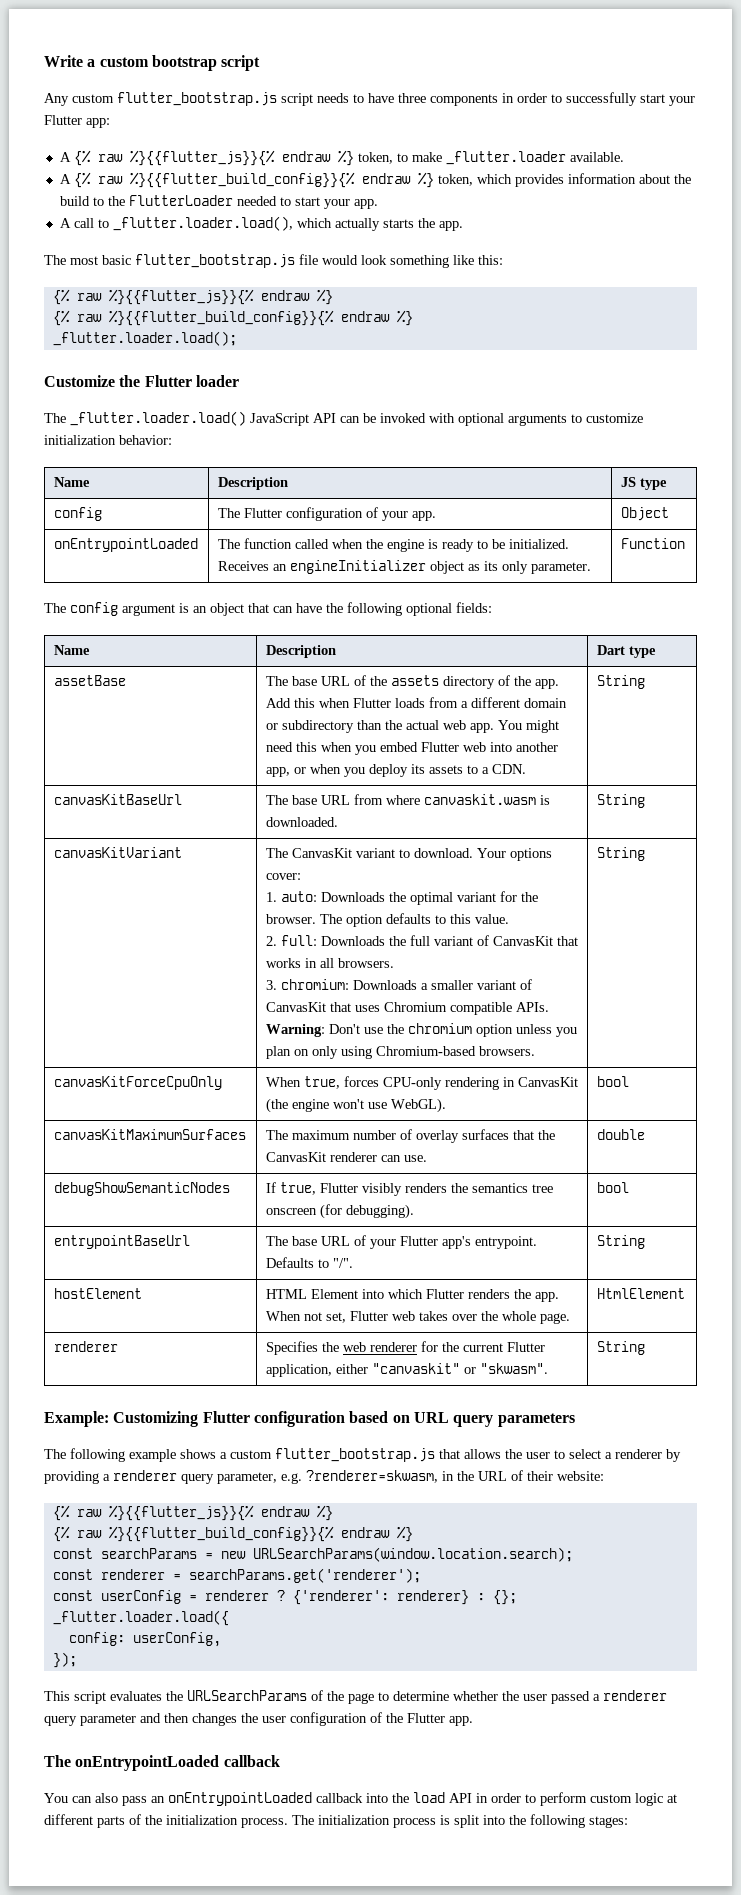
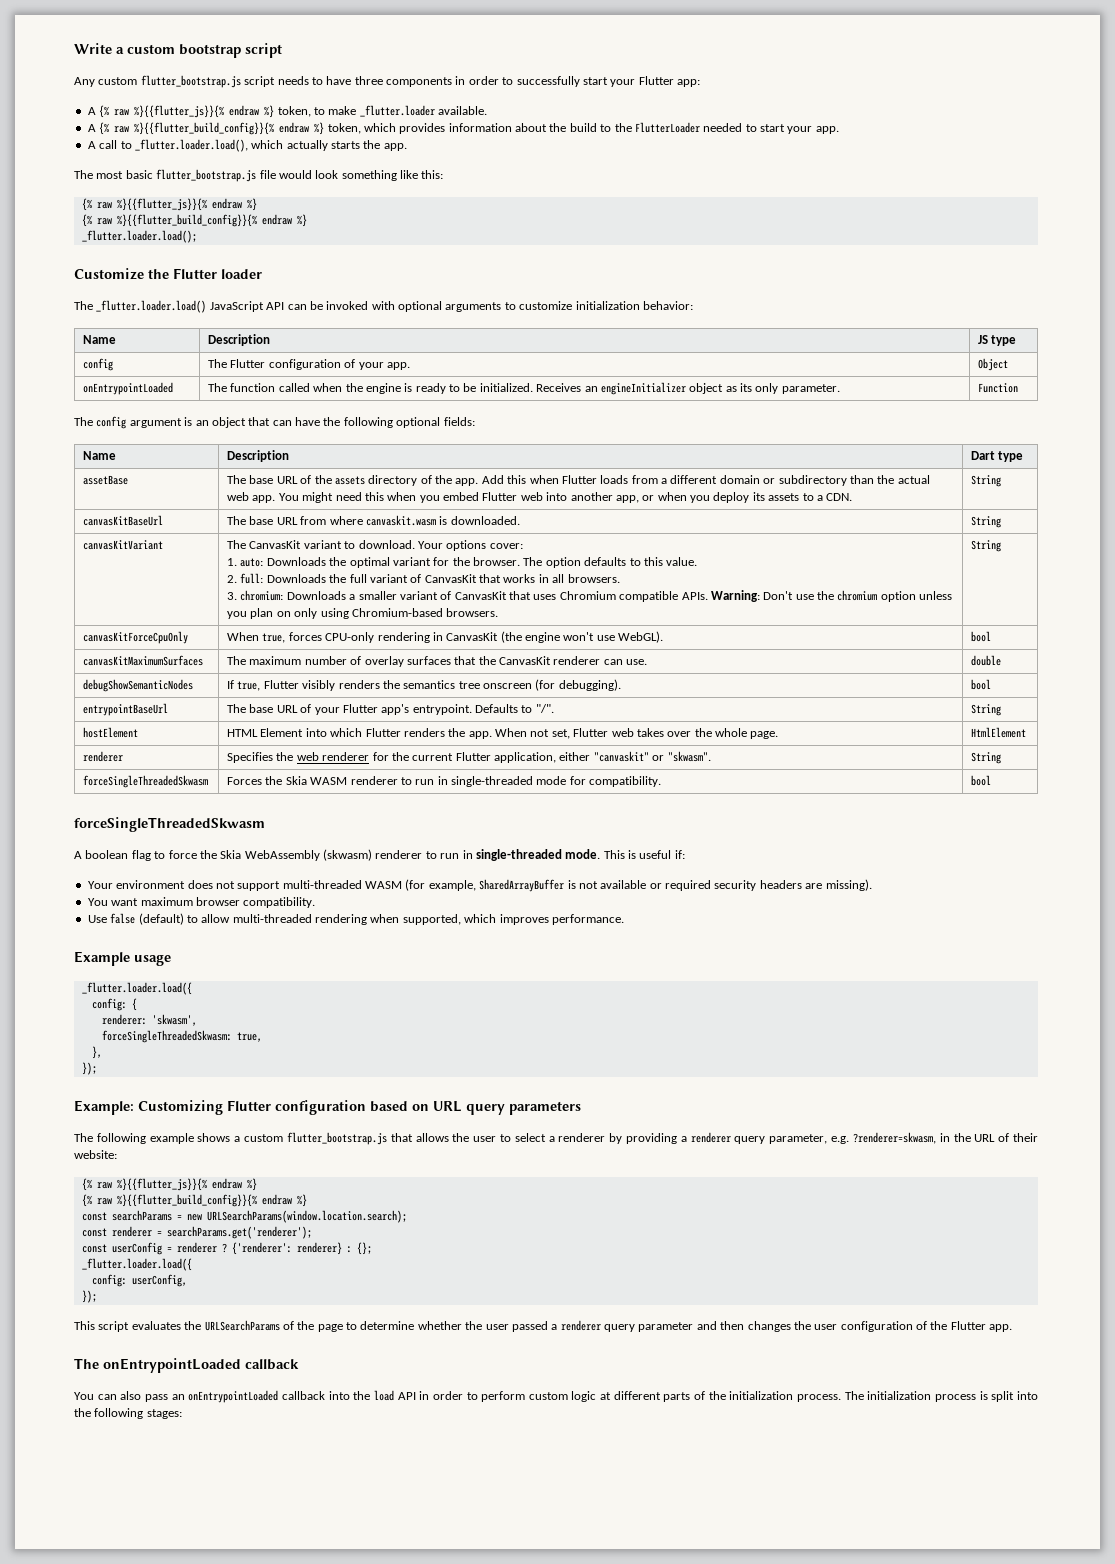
+ forceSingleThreadedSkwasm | Forces the Skia WASM renderer to run in single-threaded mode for compatibility. | bool
+ forceSingleThreadedSkwasm
+ A boolean flag to force the Skia WebAssembly (skwasm) renderer to run in single-threaded mode. This is useful if:
+ Your environment does not support multi-threaded WASM (for example, SharedArrayBuffer is not available or required security headers are missing).
+ You want maximum browser compatibility.
+ Use false (default) to allow multi-threaded rendering when supported, which improves performance.
+ Example usage
+ _flutter.loader.load({
+ config: {
+ renderer: 'skwasm',
+ forceSingleThreadedSkwasm: true,
+ },
+ });

